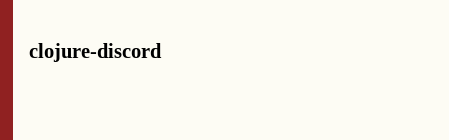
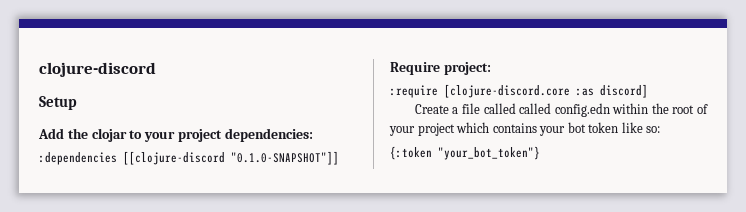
+ Setup
+ Add the clojar to your project dependencies:
+ :dependencies [[clojure-discord "0.1.0-SNAPSHOT"]]
+ Require project:
+ :require [clojure-discord.core :as discord]
+ Create a file called called config.edn within the root of your project which contains your bot token like so:
+ {:token "your_bot_token"}

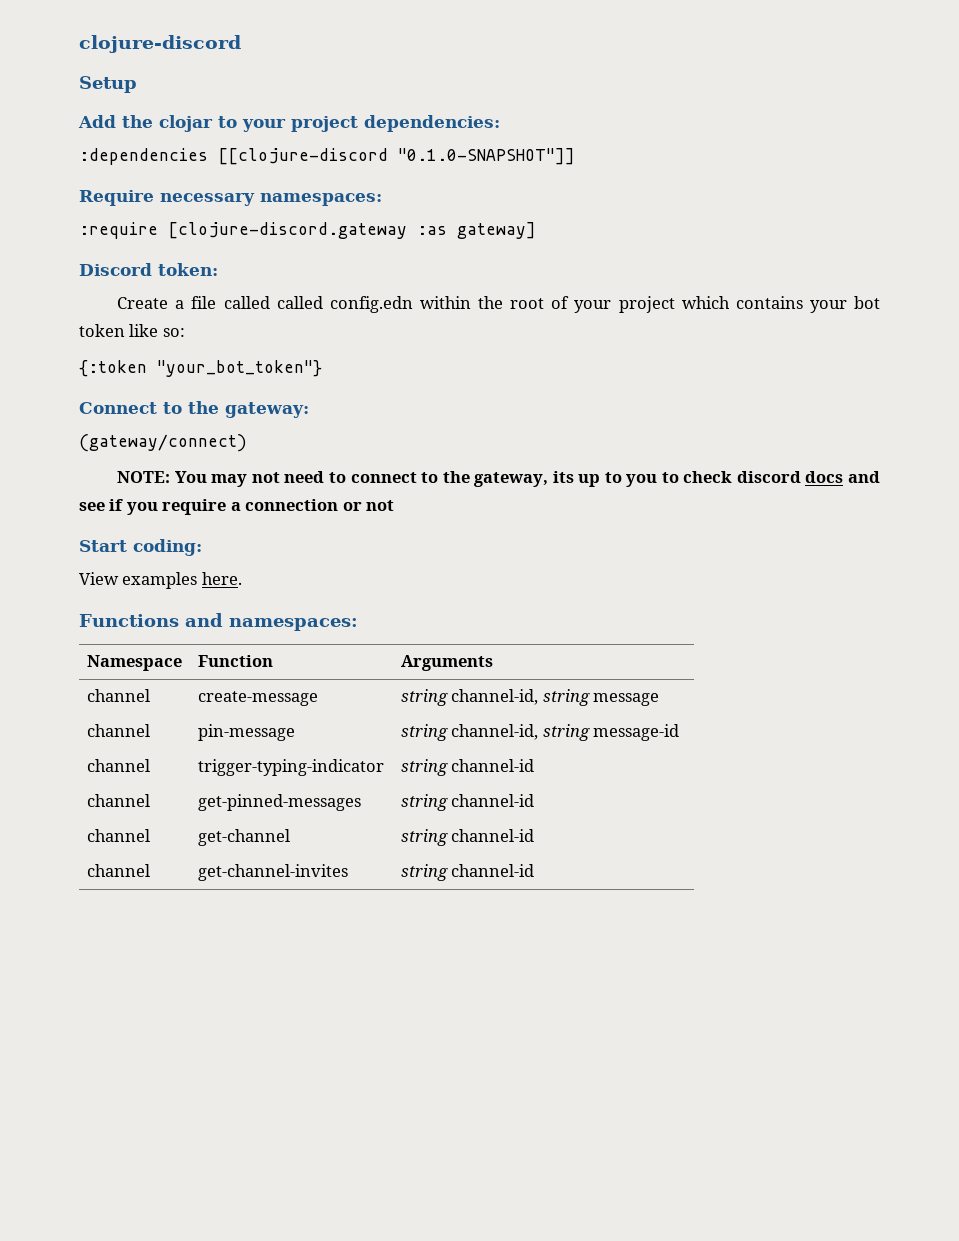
- Require project:
+ Require necessary namespaces:
- :require [clojure-discord.core :as discord]
+ :require [clojure-discord.gateway :as gateway]
+ Discord token:
+ Connect to the gateway:
+ (gateway/connect)
+ NOTE: You may not need to connect to the gateway, its up to you to check discord docs and see if you require a connection or not
+ Start coding:
+ View examples here.
+ Functions and namespaces:
+ Namespace | Function | Arguments
+ channel | create-message | string channel-id, string message
+ channel | pin-message | string channel-id, string message-id
+ channel | trigger-typing-indicator | string channel-id
+ channel | get-pinned-messages | string channel-id
+ channel | get-channel | string channel-id
+ channel | get-channel-invites | string channel-id

